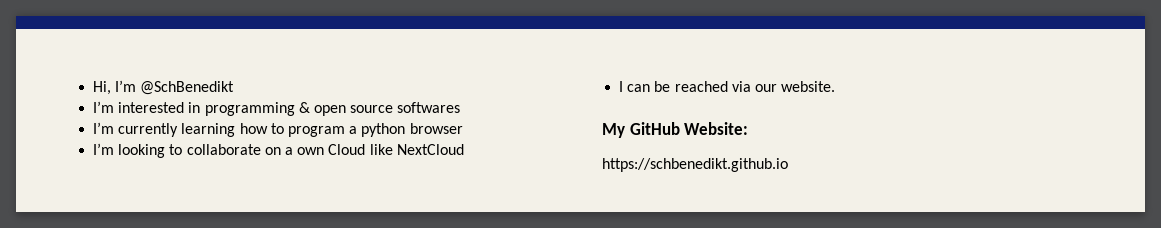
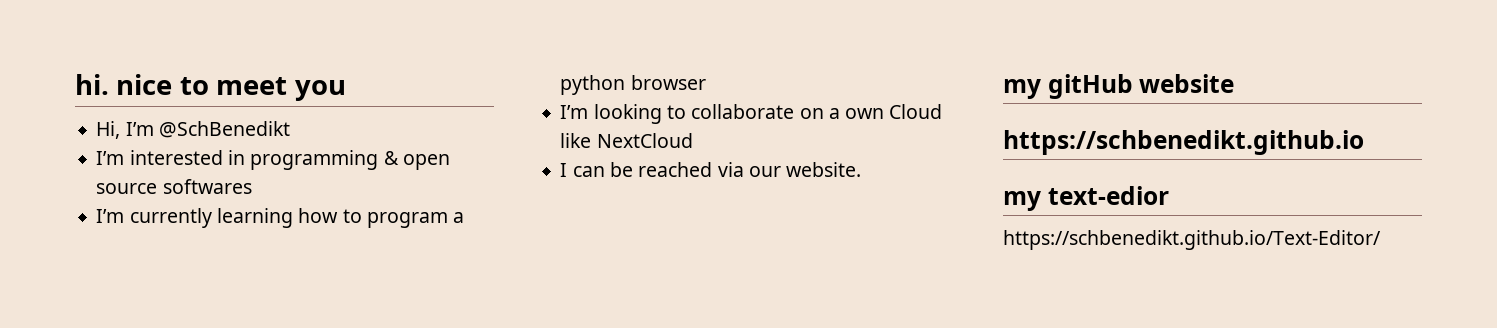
+ hi. nice to meet you
- My GitHub Website:
+ my gitHub website
  https://schbenedikt.github.io
+ my text-edior
+ https://schbenedikt.github.io/Text-Editor/

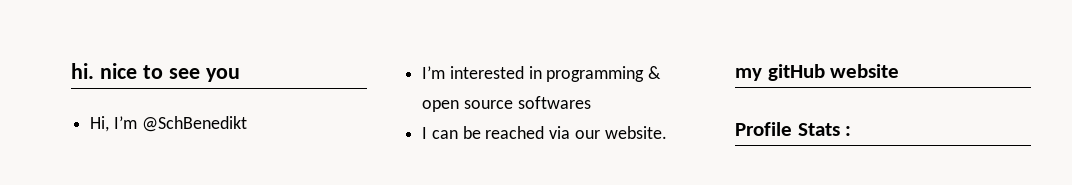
- hi. nice to meet you
+ hi. nice to see you
- I’m currently learning how to program a python browser
- I’m looking to collaborate on a own Cloud like NextCloud
- https://schbenedikt.github.io
- my text-edior
- https://schbenedikt.github.io/Text-Editor/
+ Profile Stats :

